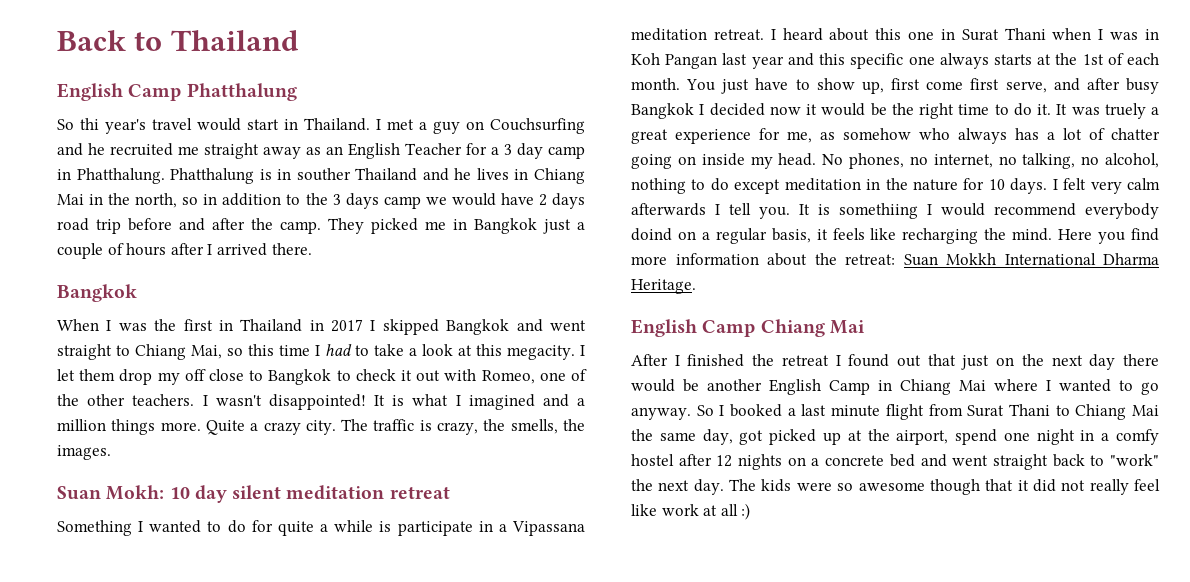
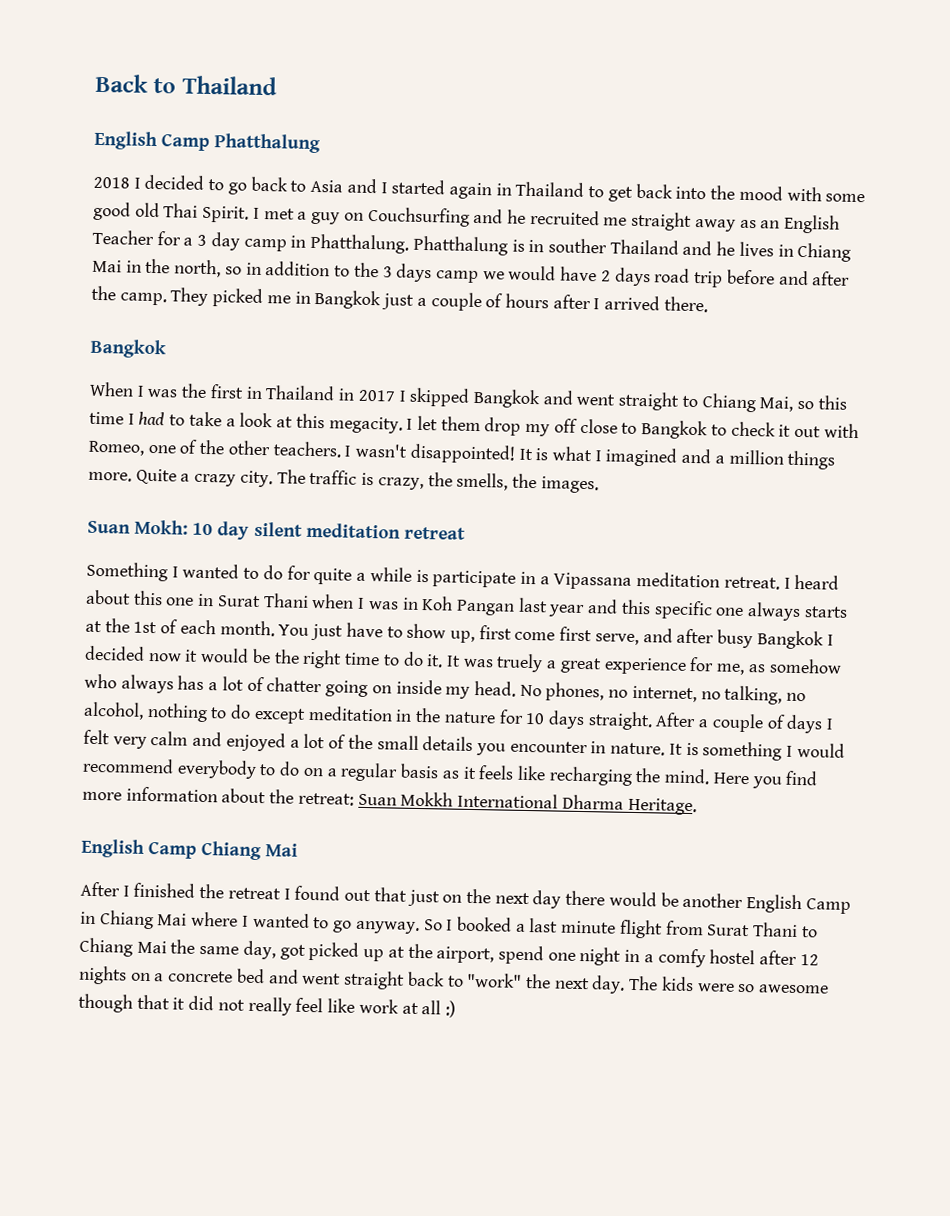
- So thi year's travel would start in Thailand.
+ 2018 I decided to go back to Asia and I started again in Thailand to get back into the mood with some good old Thai Spirit.
- No phones, no internet, no talking, no alcohol, nothing to do except meditation in the nature for 10 days. I felt very calm afterwards I tell you. It is somethiing I would recommend everybody doind on a regular basis, it feels like recharging the mind.
+ No phones, no internet, no talking, no alcohol, nothing to do except meditation in the nature for 10 days straight. After a couple of days I felt very calm and enjoyed a lot of the small details you encounter in nature. It is something I would recommend everybody to do on a regular basis as it feels like recharging the mind.

